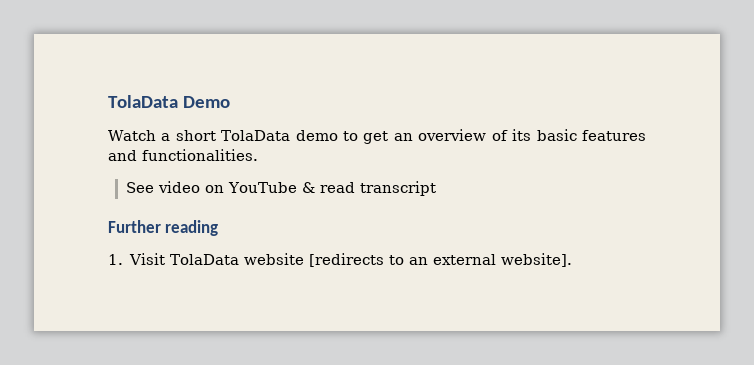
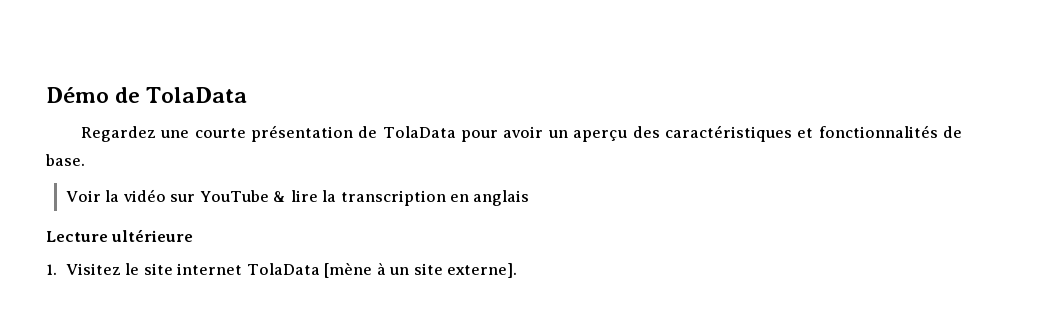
- TolaData Demo
- Watch a short TolaData demo to get an overview of its basic features and functionalities.
- See video on YouTube & read transcript
- Further reading
- 1. Visit TolaData website [redirects to an external website].
+ Démo de TolaData
+ Regardez une courte présentation de TolaData pour avoir un aperçu des caractéristiques et fonctionnalités de base.
+ Voir la vidéo sur YouTube & lire la transcription en anglais
+ Lecture ultérieure
+ 1. Visitez le site internet TolaData [mène à un site externe].

